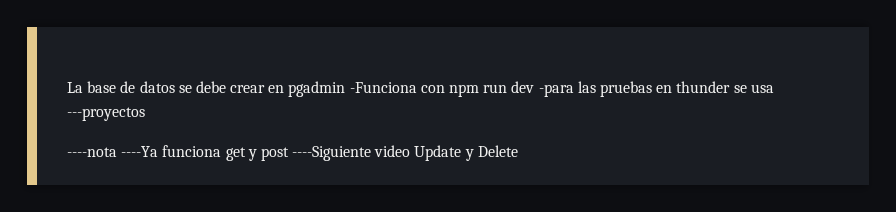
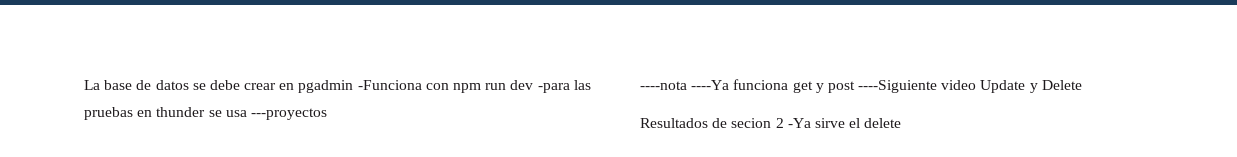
+ Resultados de secion 2 -Ya sirve el delete

